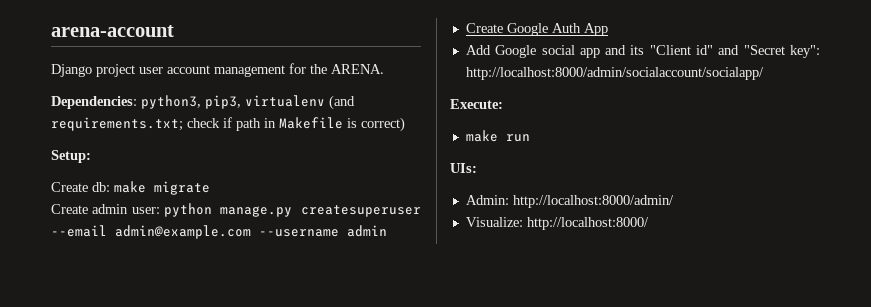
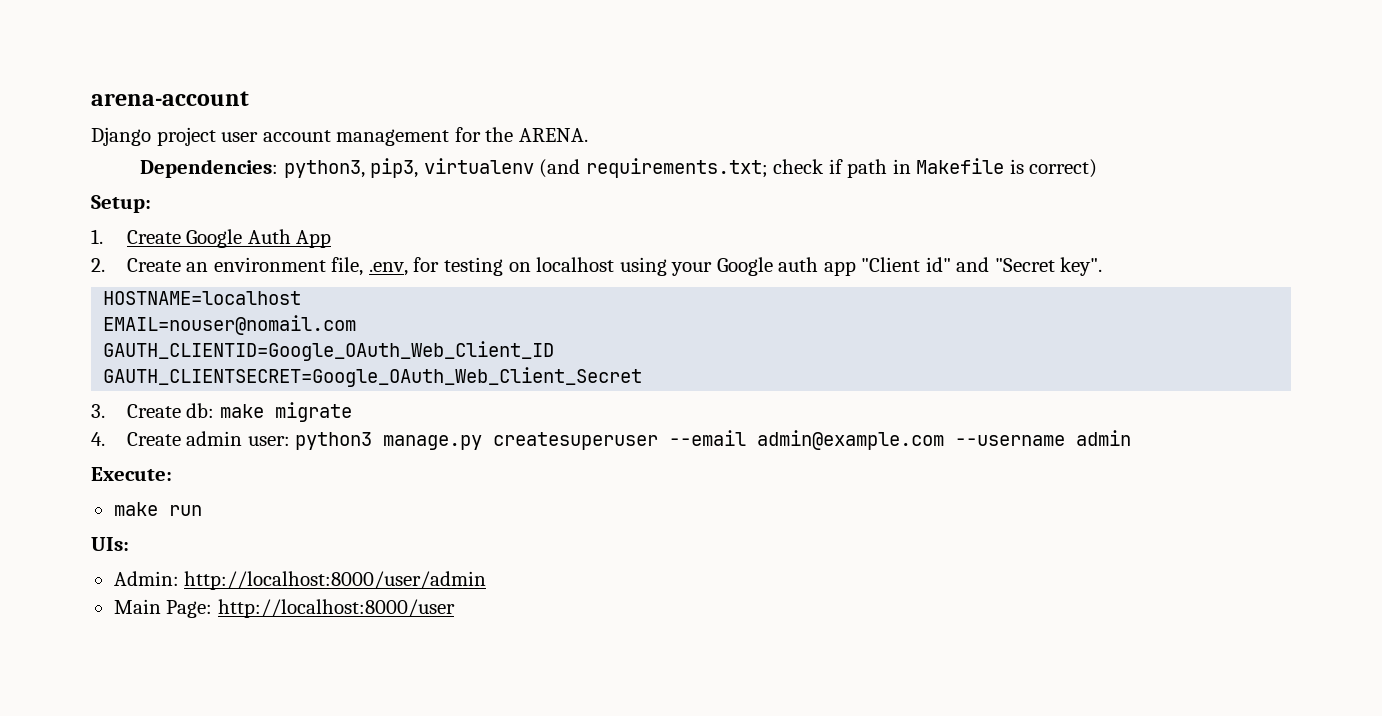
- Create db: make migrate
+ 1. Create Google Auth App
+ 2. Create an environment file, .env, for testing on localhost using your Google auth app "Client id" and "Secret key".
+ HOSTNAME=localhost
+ EMAIL=nouser@nomail.com
+ GAUTH_CLIENTID=Google_OAuth_Web_Client_ID
+ GAUTH_CLIENTSECRET=Google_OAuth_Web_Client_Secret
+ 3. Create db: make migrate
- Create admin user: python manage.py createsuperuser --email admin@example.com --username admin
+ 4. Create admin user: python3 manage.py createsuperuser --email admin@example.com --username admin
- Create Google Auth App
- Add Google social app and its "Client id" and "Secret key": http://localhost:8000/admin/socialaccount/socialapp/
- Admin: http://localhost:8000/admin/
- Visualize: http://localhost:8000/
+ Admin: http://localhost:8000/user/admin
+ Main Page: http://localhost:8000/user

